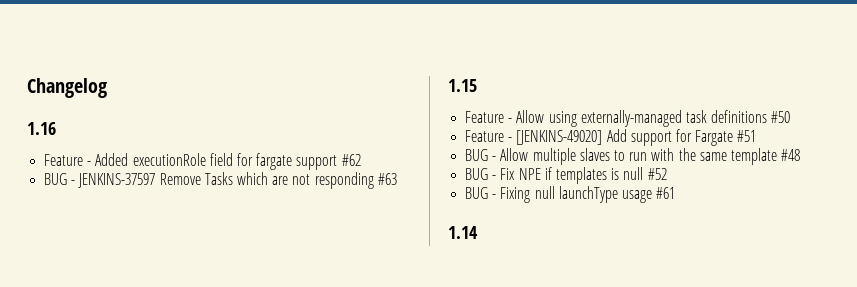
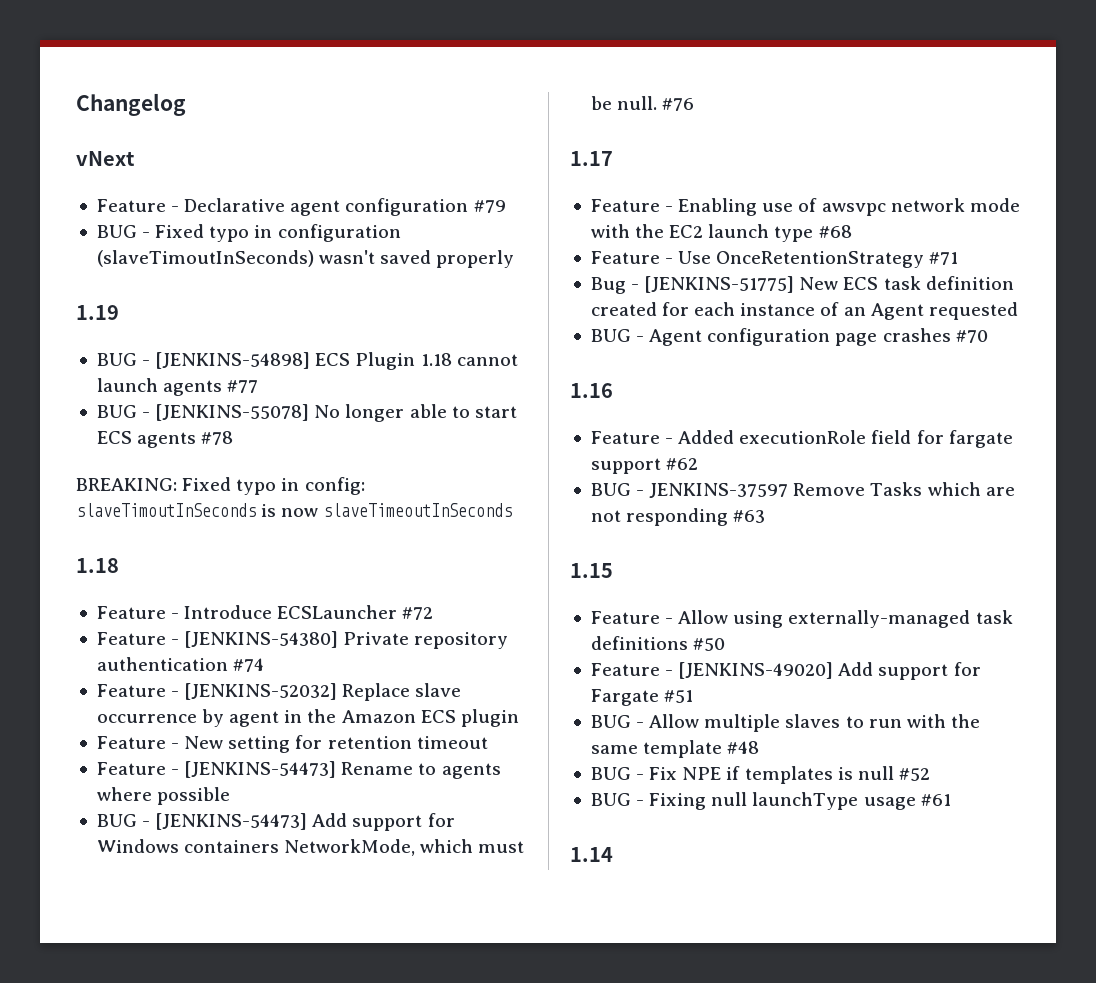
+ vNext
+ Feature - Declarative agent configuration #79
+ BUG - Fixed typo in configuration (slaveTimoutInSeconds) wasn't saved properly
+ 1.19
+ BUG - [JENKINS-54898] ECS Plugin 1.18 cannot launch agents #77
+ BUG - [JENKINS-55078] No longer able to start ECS agents #78
+ BREAKING: Fixed typo in config: slaveTimoutInSeconds is now slaveTimeoutInSeconds
+ 1.18
+ Feature - Introduce ECSLauncher #72
+ Feature - [JENKINS-54380] Private repository authentication #74
+ Feature - [JENKINS-52032] Replace slave occurrence by agent in the Amazon ECS plugin
+ Feature - New setting for retention timeout
+ Feature - [JENKINS-54473] Rename to agents where possible
+ BUG - [JENKINS-54473] Add support for Windows containers NetworkMode, which must be null. #76
+ 1.17
+ Feature - Enabling use of awsvpc network mode with the EC2 launch type #68
+ Feature - Use OnceRetentionStrategy #71
+ Bug - [JENKINS-51775] New ECS task definition created for each instance of an Agent requested
+ BUG - Agent configuration page crashes #70

